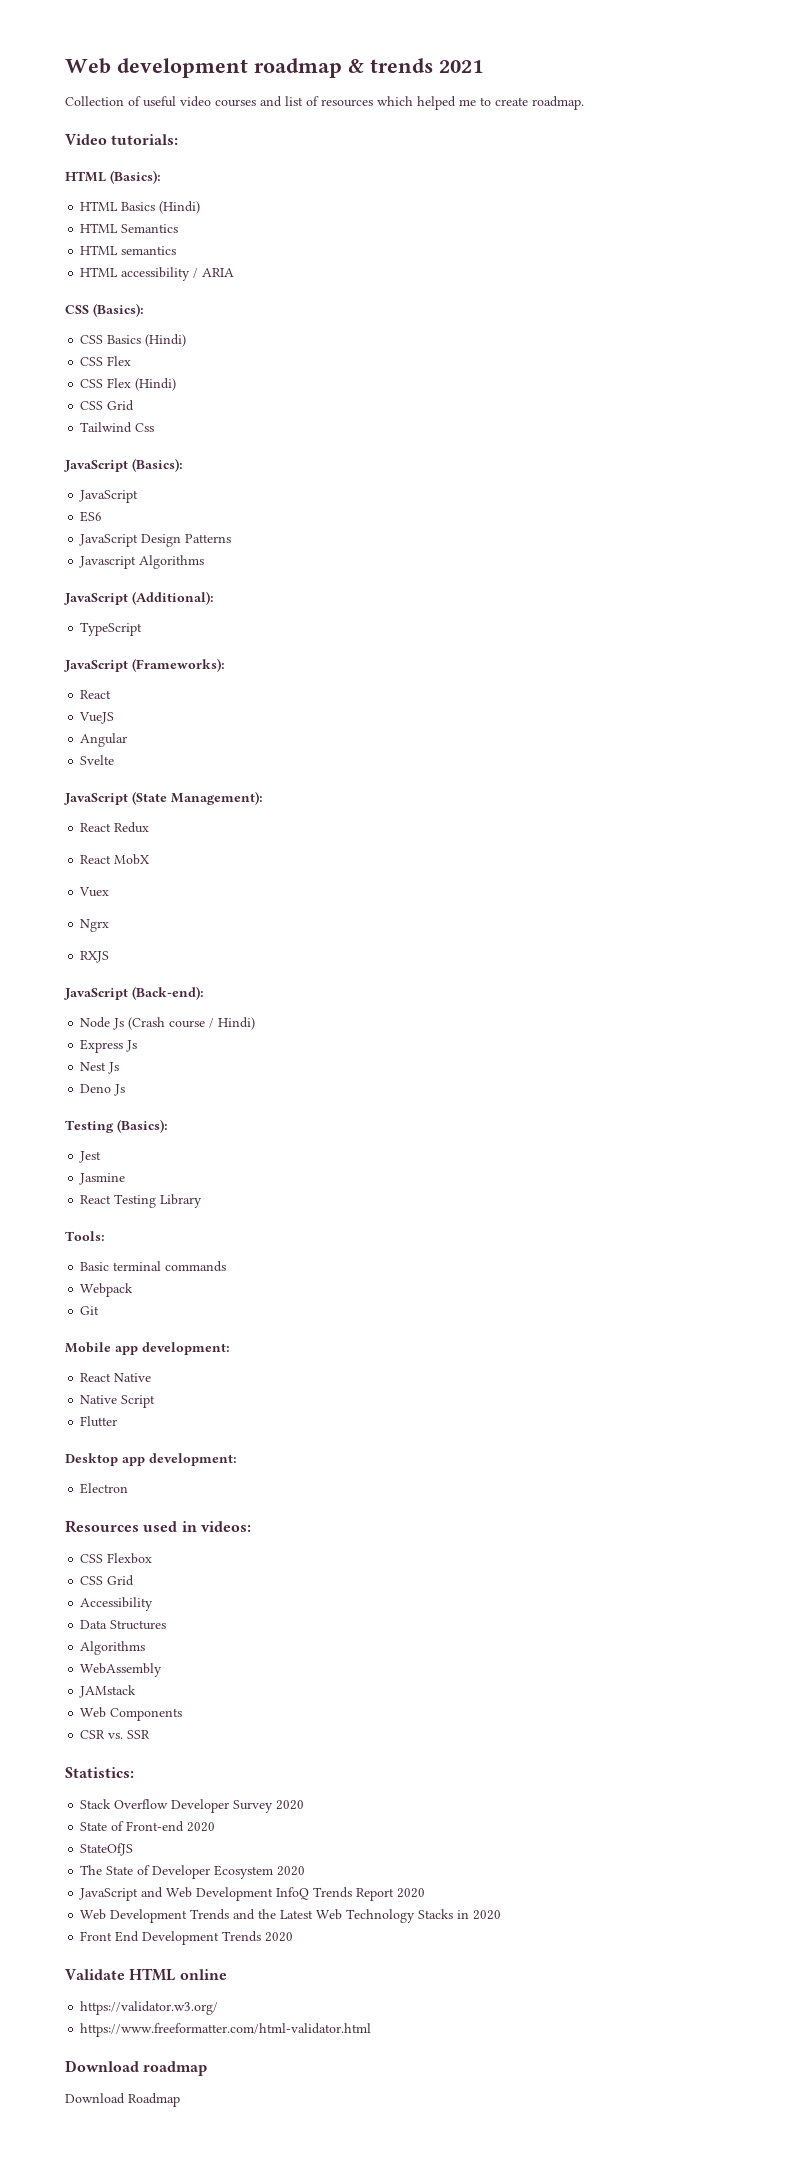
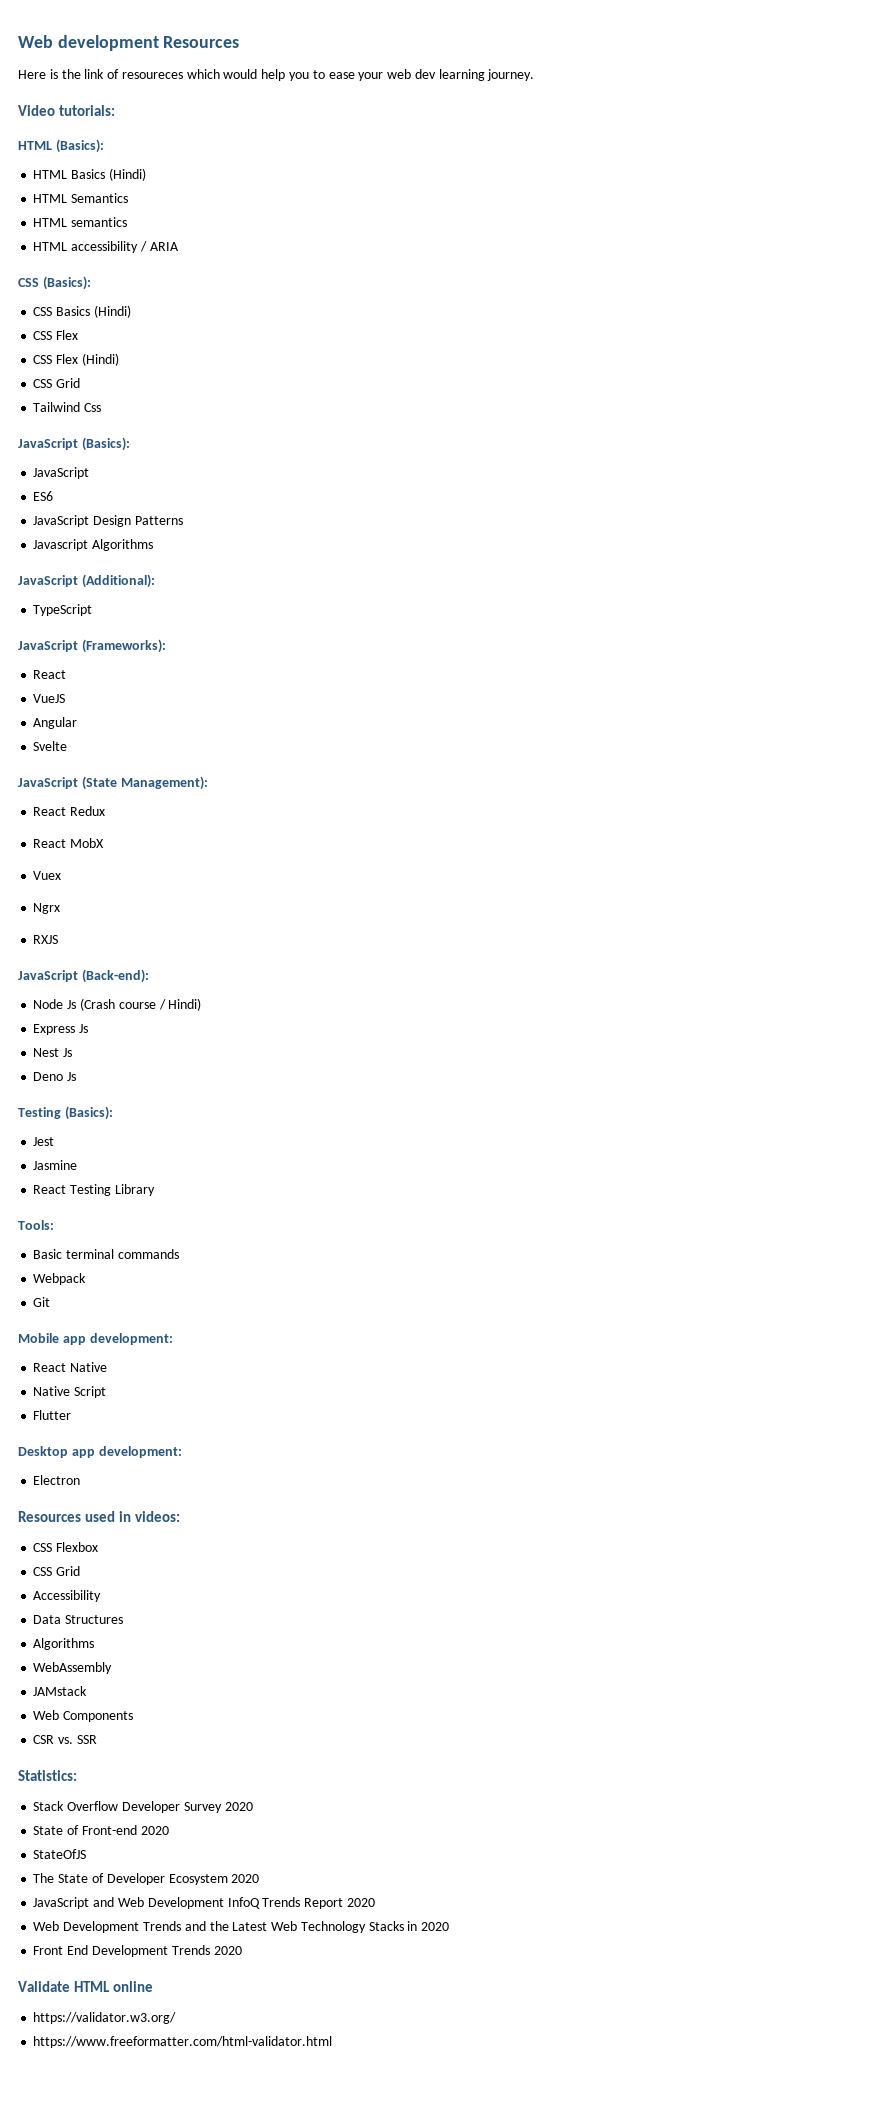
- Web development roadmap & trends 2021
- Collection of useful video courses and list of resources which helped me to create roadmap.
+ Web development Resources
+ Here is the link of resoureces which would help you to ease your web dev learning journey.
- Download roadmap
- Download Roadmap

